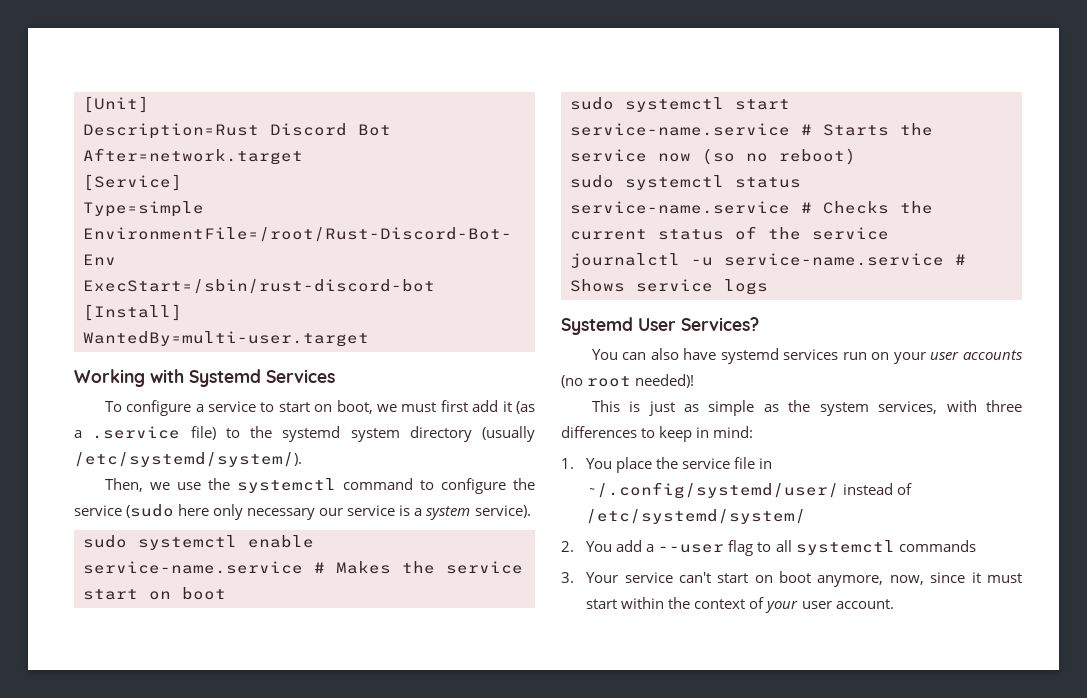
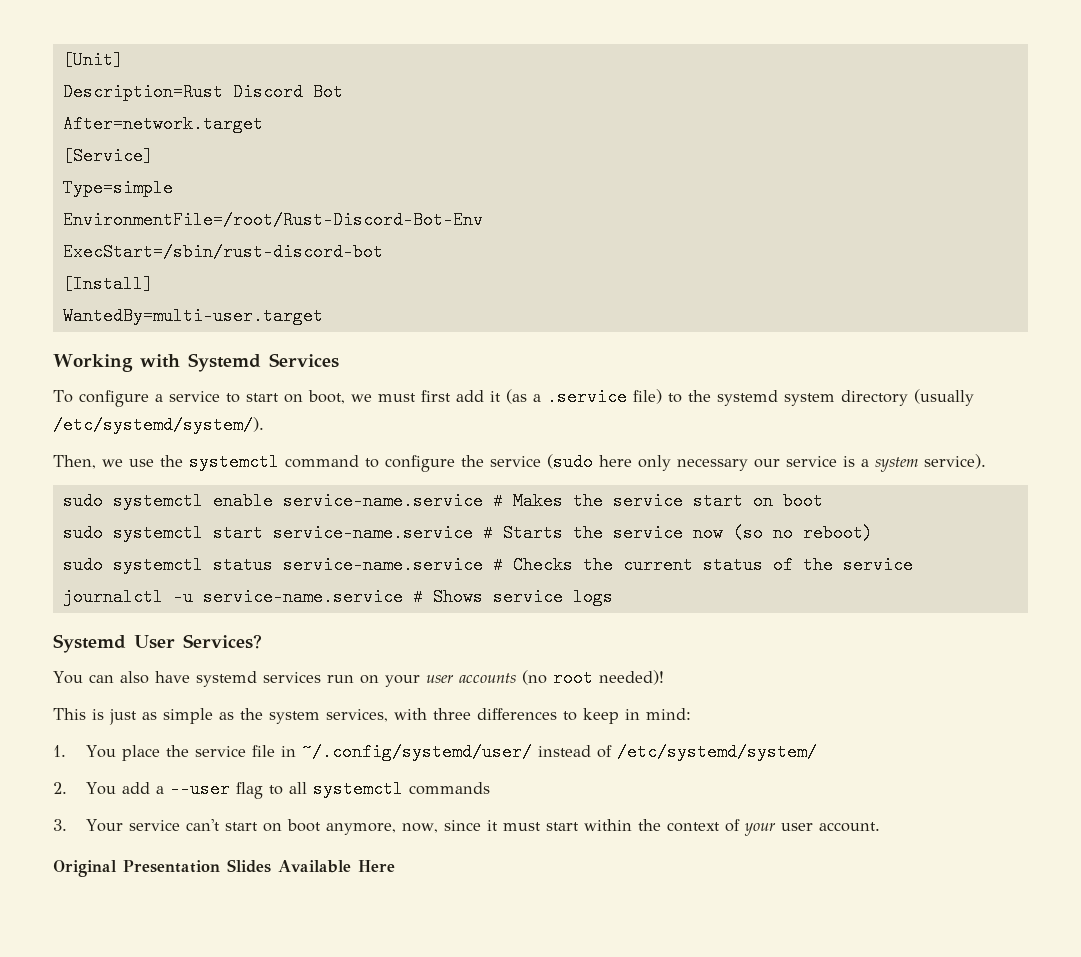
+ Original Presentation Slides Available Here

